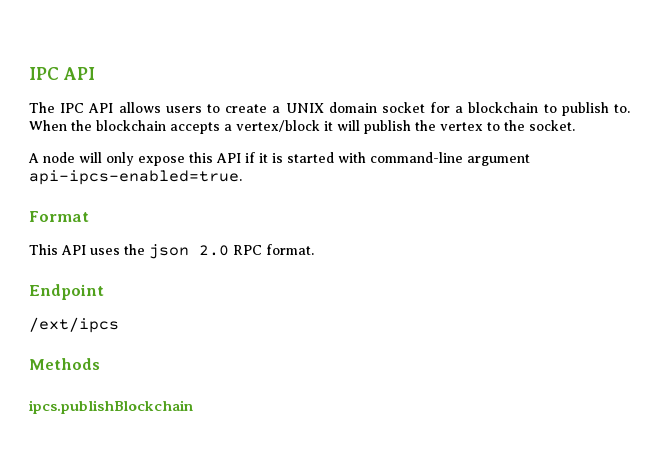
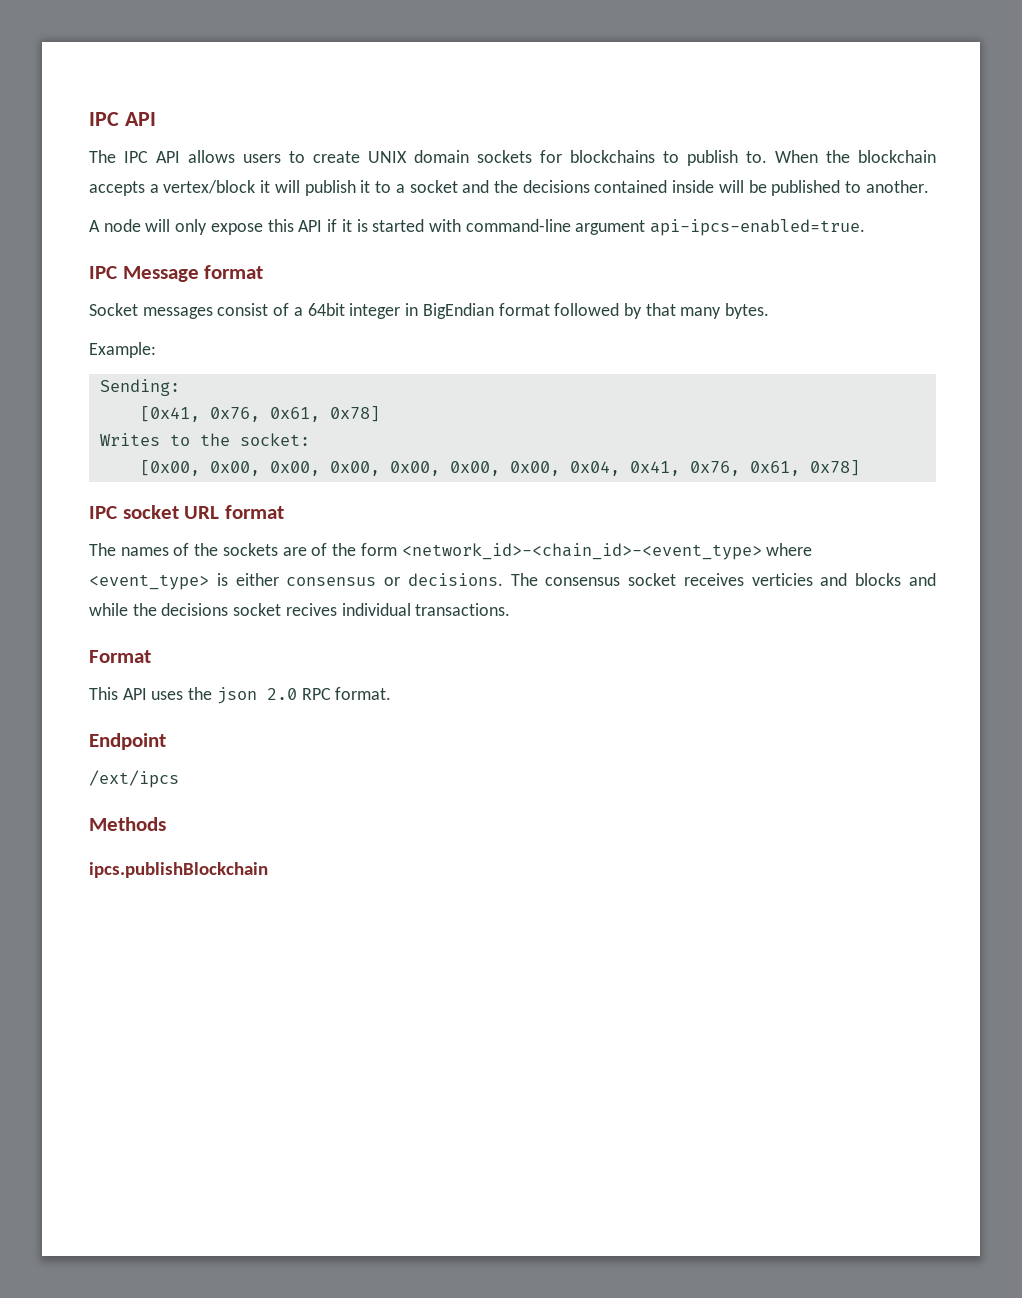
- The IPC API allows users to create a UNIX domain socket for a blockchain to publish to.
+ The IPC API allows users to create UNIX domain sockets for blockchains to publish to.
- When the blockchain accepts a vertex/block it will publish the vertex to the socket.
+ When the blockchain accepts a vertex/block it will publish it to a socket and the decisions contained inside will be published to another.
+ IPC Message format
+ Socket messages consist of a 64bit integer in BigEndian format followed by that many bytes.
+ Example:
+ Sending:
+ [0x41, 0x76, 0x61, 0x78]
+ Writes to the socket:
+ [0x00, 0x00, 0x00, 0x00, 0x00, 0x00, 0x00, 0x04, 0x41, 0x76, 0x61, 0x78]
+ IPC socket URL format
+ The names of the sockets are of the form <network_id>-<chain_id>-<event_type> where <event_type> is either consensus or decisions. The consensus socket receives verticies and blocks and while the decisions socket recives individual transactions.

